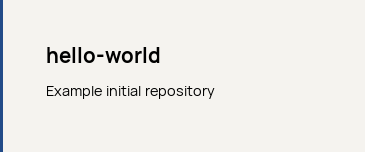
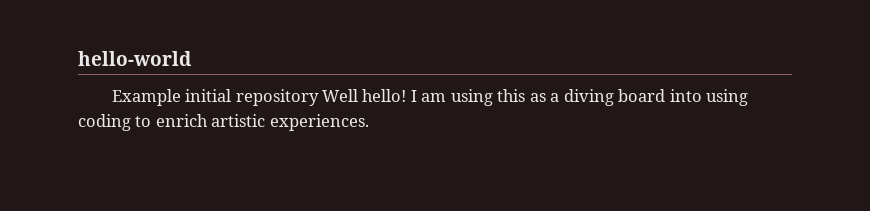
- Example initial repository
+ Example initial repository Well hello! I am using this as a diving board into using coding to enrich artistic experiences.

